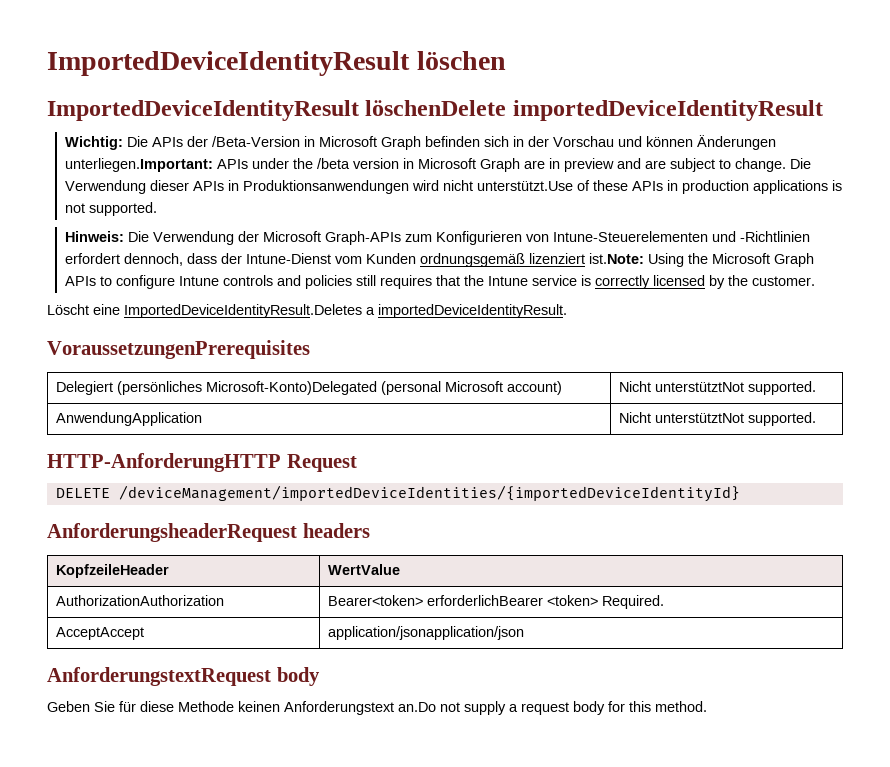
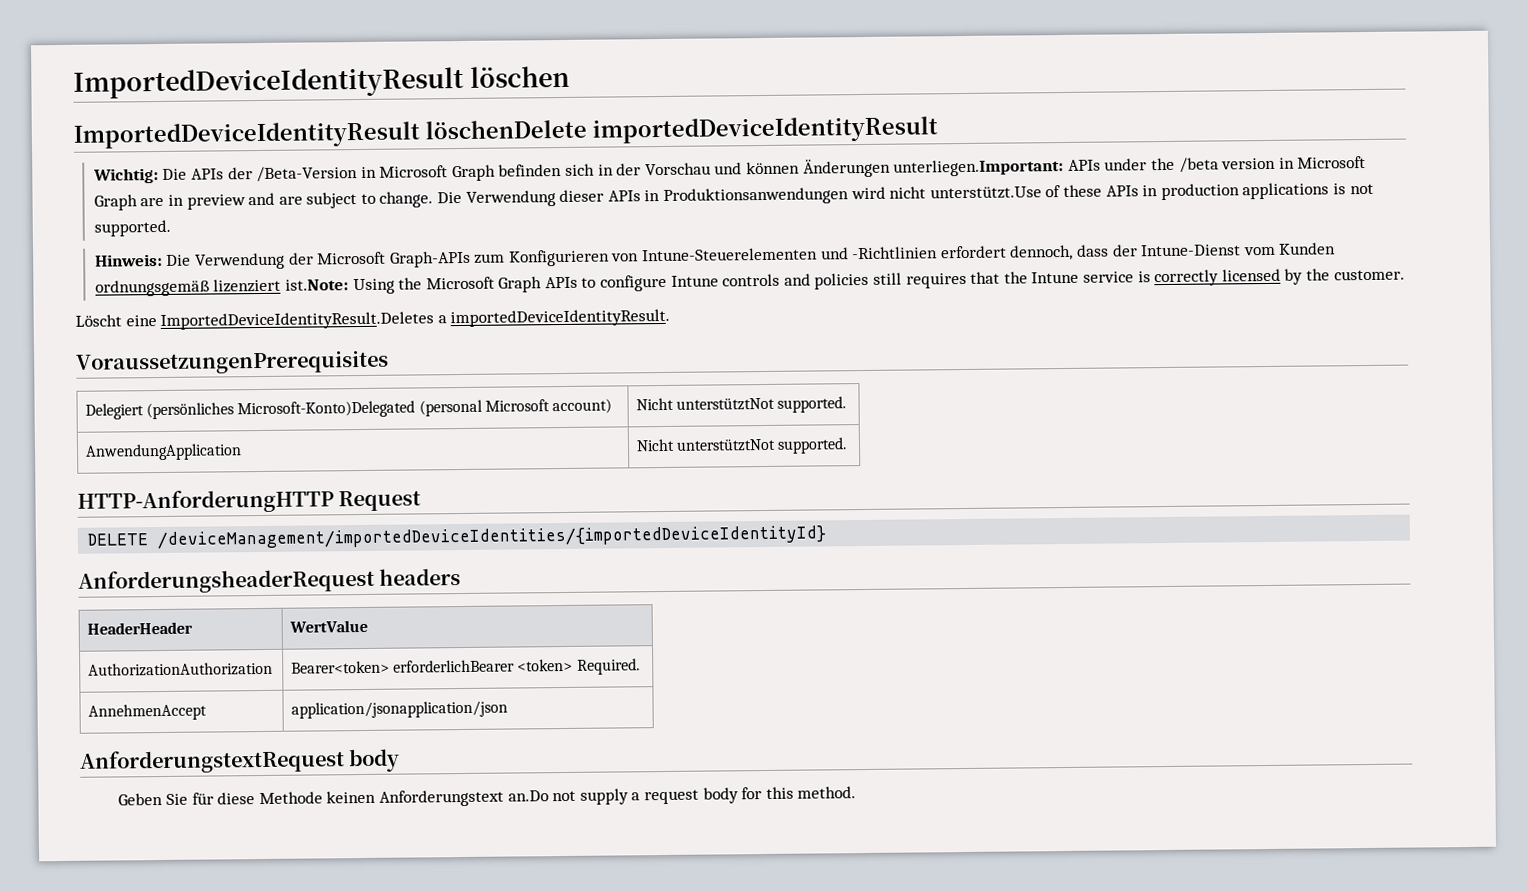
- KopfzeileHeader | WertValue
+ HeaderHeader | WertValue
- AcceptAccept | application/jsonapplication/json
+ AnnehmenAccept | application/jsonapplication/json

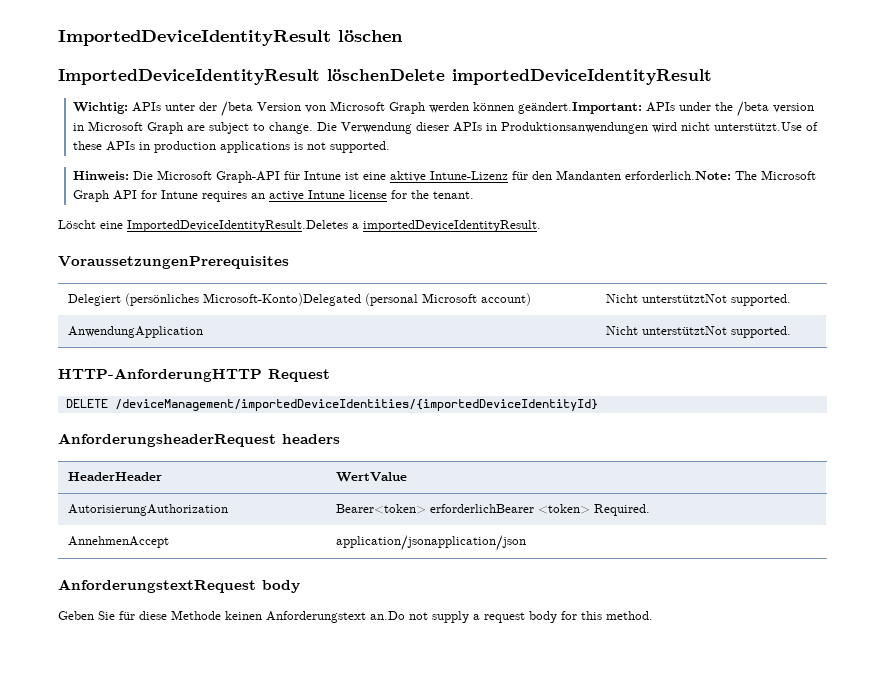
- Wichtig: Die APIs der /Beta-Version in Microsoft Graph befinden sich in der Vorschau und können Änderungen unterliegen.Important: APIs under the /beta version in Microsoft Graph are in preview and are subject to change.
+ Wichtig: APIs unter der /beta Version von Microsoft Graph werden können geändert.Important: APIs under the /beta version in Microsoft Graph are subject to change.
- Hinweis: Die Verwendung der Microsoft Graph-APIs zum Konfigurieren von Intune-Steuerelementen und -Richtlinien erfordert dennoch, dass der Intune-Dienst vom Kunden ordnungsgemäß lizenziert ist.Note: Using the Microsoft Graph APIs to configure Intune controls and policies still requires that the Intune service is correctly licensed by the customer.
+ Hinweis: Die Microsoft Graph-API für Intune ist eine aktive Intune-Lizenz für den Mandanten erforderlich.Note: The Microsoft Graph API for Intune requires an active Intune license for the tenant.
- AuthorizationAuthorization | Bearer<token> erforderlichBearer <token> Required.
+ AutorisierungAuthorization | Bearer<token> erforderlichBearer <token> Required.

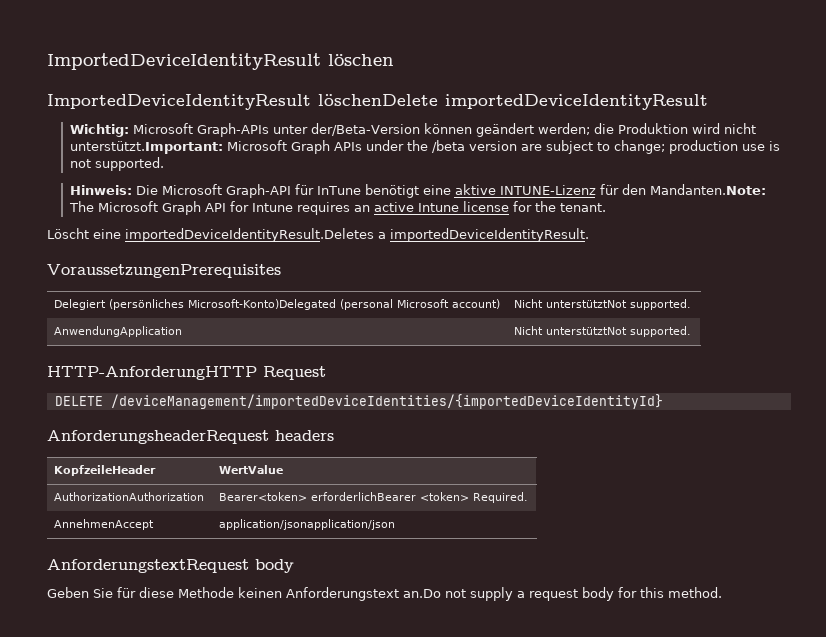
- Wichtig: APIs unter der /beta Version von Microsoft Graph werden können geändert.Important: APIs under the /beta version in Microsoft Graph are subject to change. Die Verwendung dieser APIs in Produktionsanwendungen wird nicht unterstützt.Use of these APIs in production applications is not supported.
+ Wichtig: Microsoft Graph-APIs unter der/Beta-Version können geändert werden; die Produktion wird nicht unterstützt.Important: Microsoft Graph APIs under the /beta version are subject to change; production use is not supported.
- Hinweis: Die Microsoft Graph-API für Intune ist eine aktive Intune-Lizenz für den Mandanten erforderlich.Note: The Microsoft Graph API for Intune requires an active Intune license for the tenant.
+ Hinweis: Die Microsoft Graph-API für InTune benötigt eine aktive INTUNE-Lizenz für den Mandanten.Note: The Microsoft Graph API for Intune requires an active Intune license for the tenant.
- Löscht eine ImportedDeviceIdentityResult.Deletes a importedDeviceIdentityResult.
+ Löscht eine importedDeviceIdentityResult.Deletes a importedDeviceIdentityResult.
- HeaderHeader | WertValue
+ KopfzeileHeader | WertValue
- AutorisierungAuthorization | Bearer<token> erforderlichBearer <token> Required.
+ AuthorizationAuthorization | Bearer<token> erforderlichBearer <token> Required.

